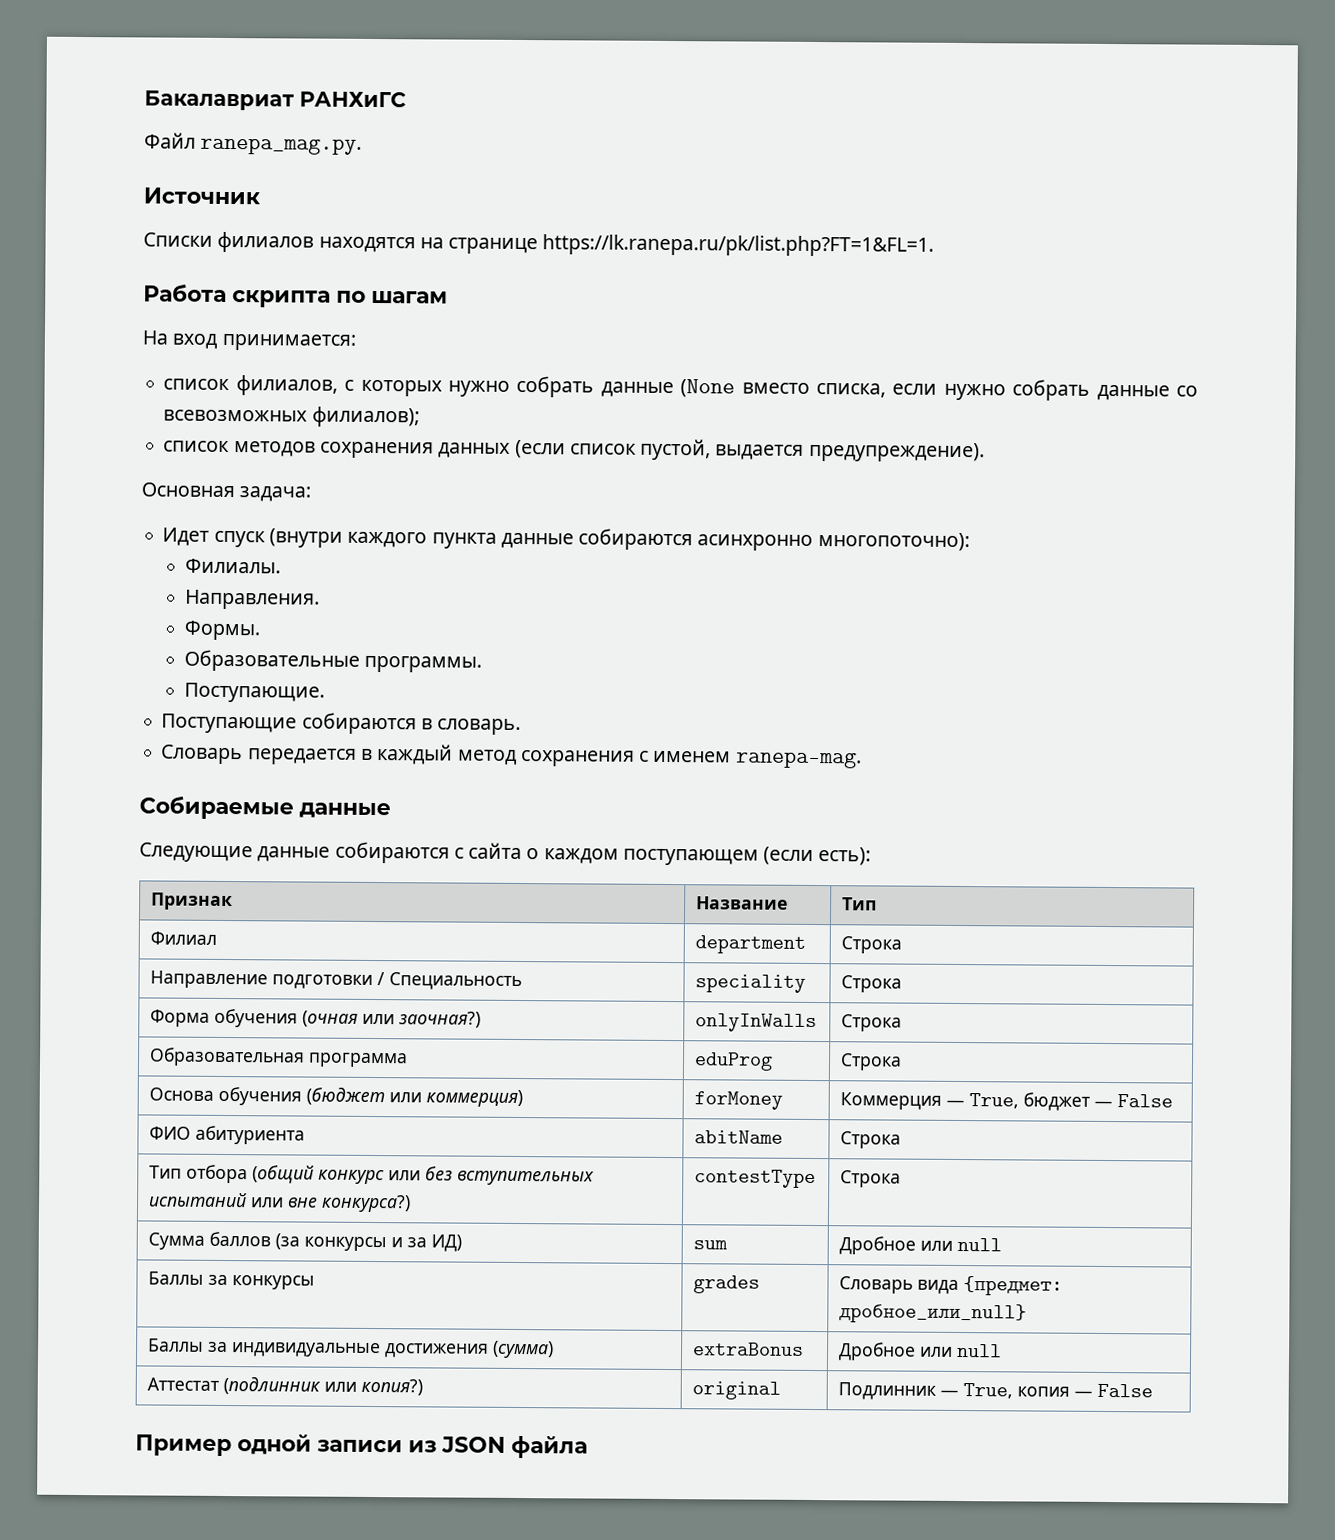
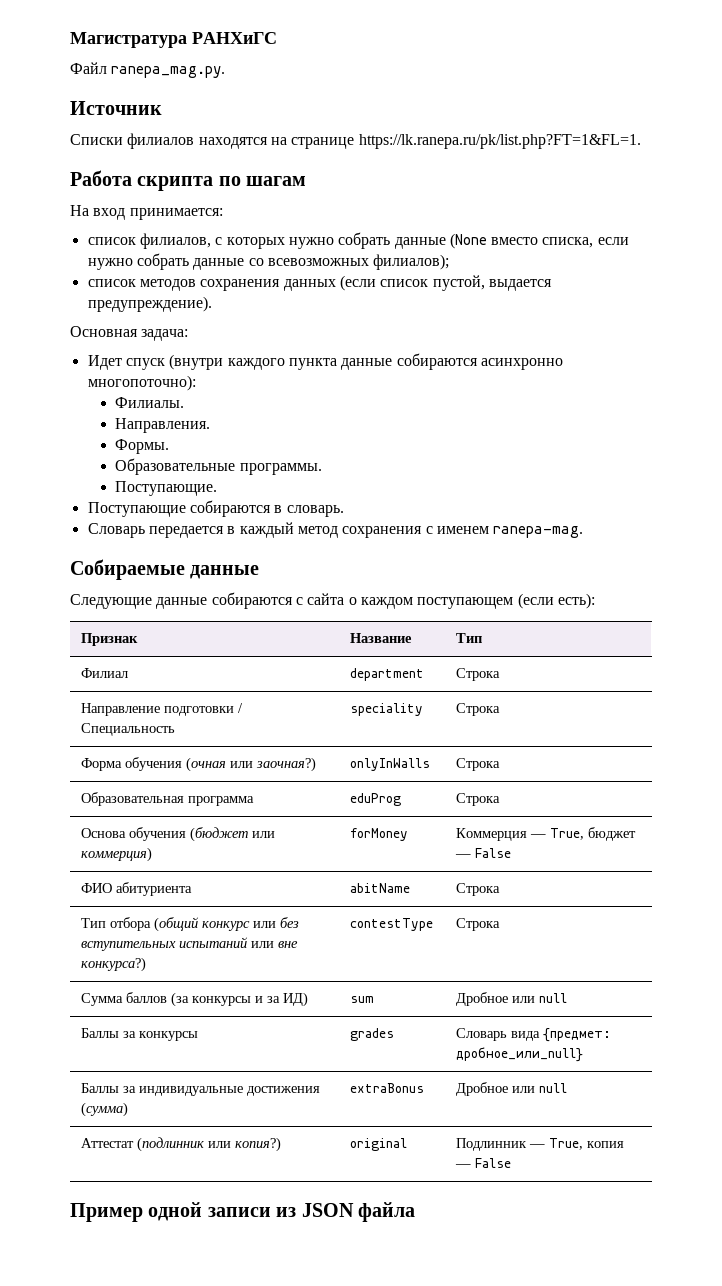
- Бакалавриат РАНХиГС
+ Магистратура РАНХиГС

